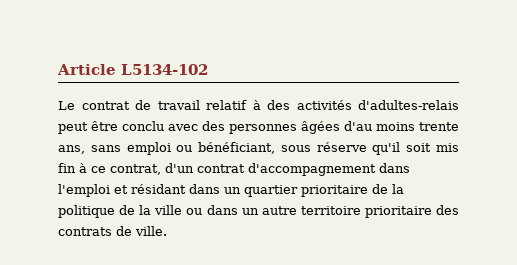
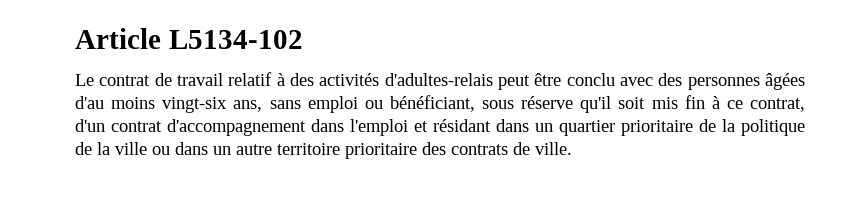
- Le contrat de travail relatif à des activités d'adultes-relais peut être conclu avec des personnes âgées d'au moins trente ans, sans emploi ou bénéficiant, sous réserve qu'il soit mis fin à ce contrat, d'un contrat d'accompagnement dans l'emploi et résidant dans un quartier prioritaire de la politique de la ville ou dans un autre territoire prioritaire des contrats de ville.
+ Le contrat de travail relatif à des activités d'adultes-relais peut être conclu avec des personnes âgées d'au moins vingt-six ans, sans emploi ou bénéficiant, sous réserve qu'il soit mis fin à ce contrat, d'un contrat d'accompagnement dans l'emploi et résidant dans un quartier prioritaire de la politique de la ville ou dans un autre territoire prioritaire des contrats de ville.

